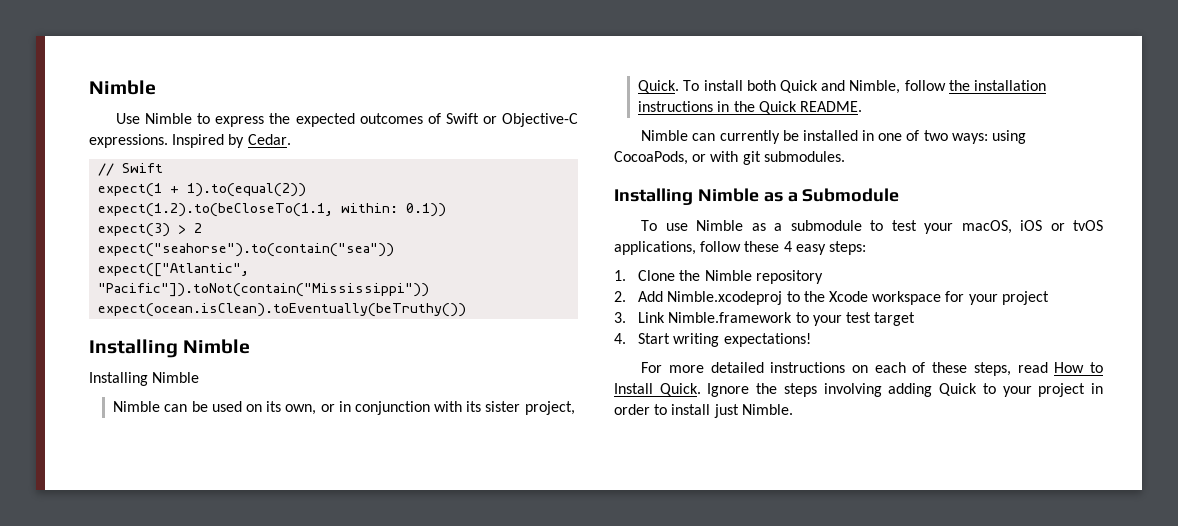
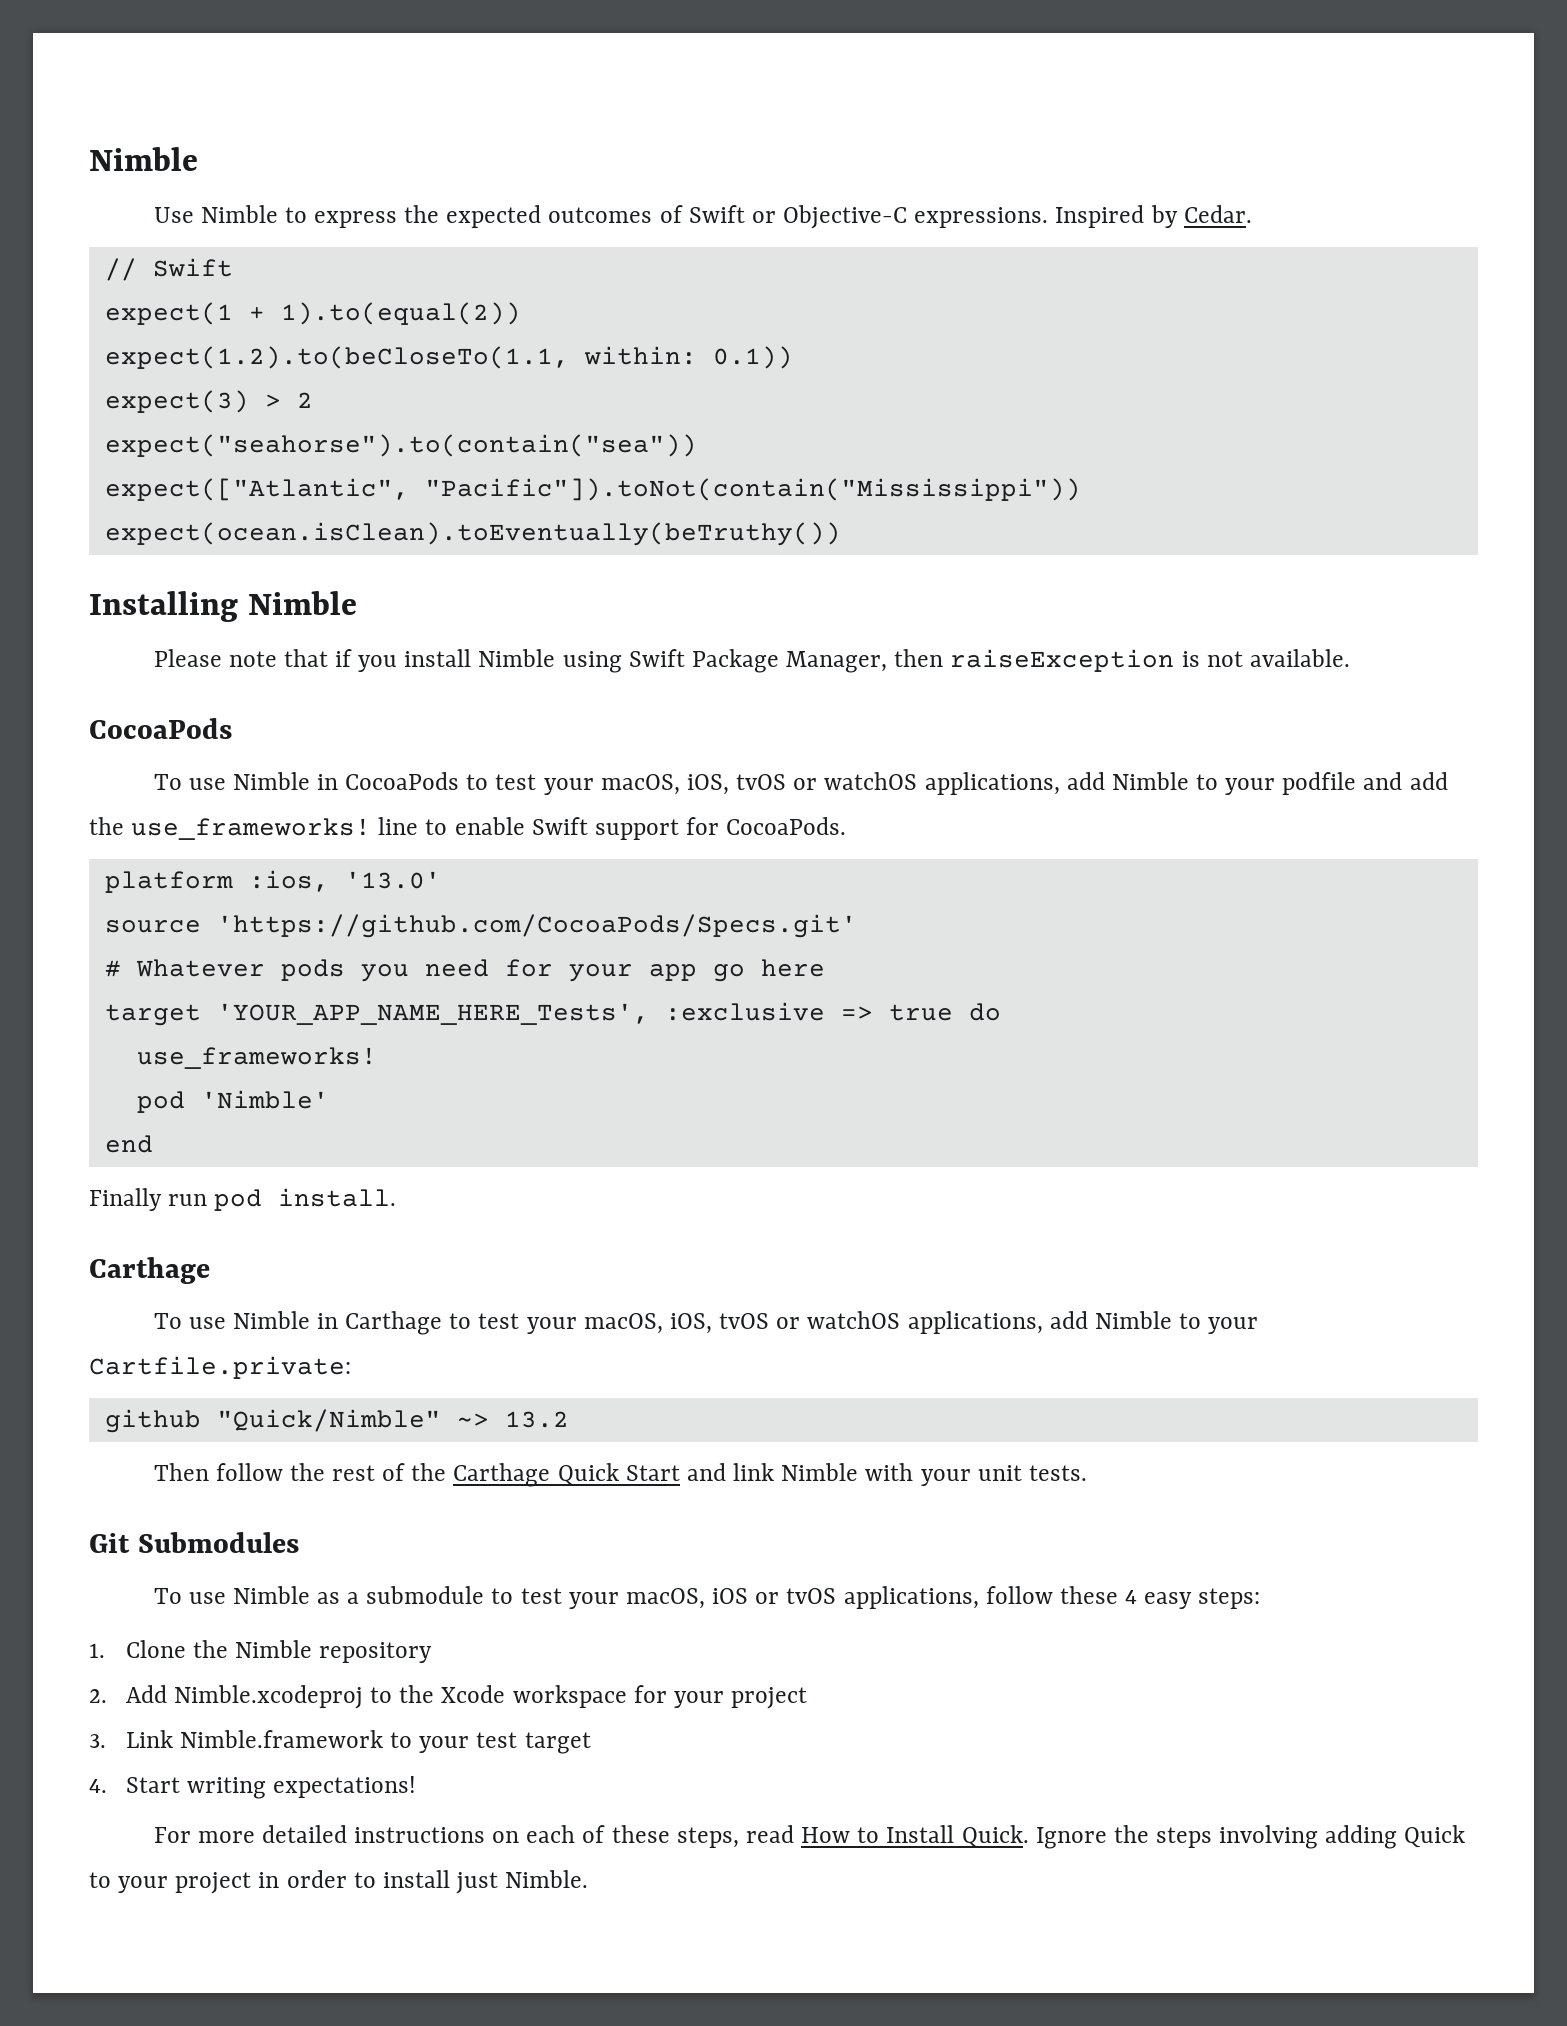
  expect(ocean.isClean).toEventually(beTruthy())
  Installing Nimble
- Installing Nimble
- Nimble can be used on its own, or in conjunction with its sister project, Quick. To install both Quick and Nimble, follow the installation instructions in the Quick README.
- Nimble can currently be installed in one of two ways: using CocoaPods, or with git submodules.
- Installing Nimble as a Submodule
+ Please note that if you install Nimble using Swift Package Manager, then raiseException is not available.
+ CocoaPods
+ To use Nimble in CocoaPods to test your macOS, iOS, tvOS or watchOS applications, add Nimble to your podfile and add the use_frameworks! line to enable Swift support for CocoaPods.
+ platform :ios, '13.0'
+ source 'https://github.com/CocoaPods/Specs.git'
+ # Whatever pods you need for your app go here
+ target 'YOUR_APP_NAME_HERE_Tests', :exclusive => true do
+ use_frameworks!
+ pod 'Nimble'
+ end
+ Finally run pod install.
+ Carthage
+ To use Nimble in Carthage to test your macOS, iOS, tvOS or watchOS applications, add Nimble to your Cartfile.private:
+ github "Quick/Nimble" ~> 13.2
+ Then follow the rest of the Carthage Quick Start and link Nimble with your unit tests.
+ Git Submodules

